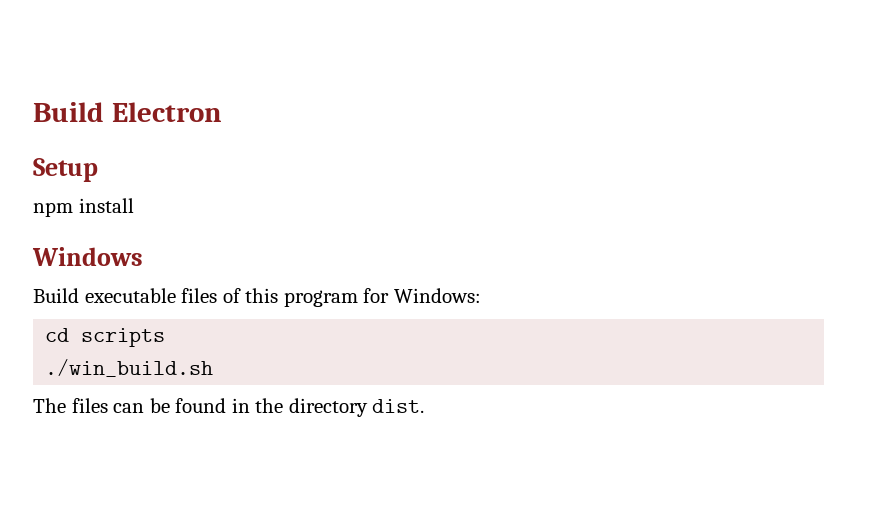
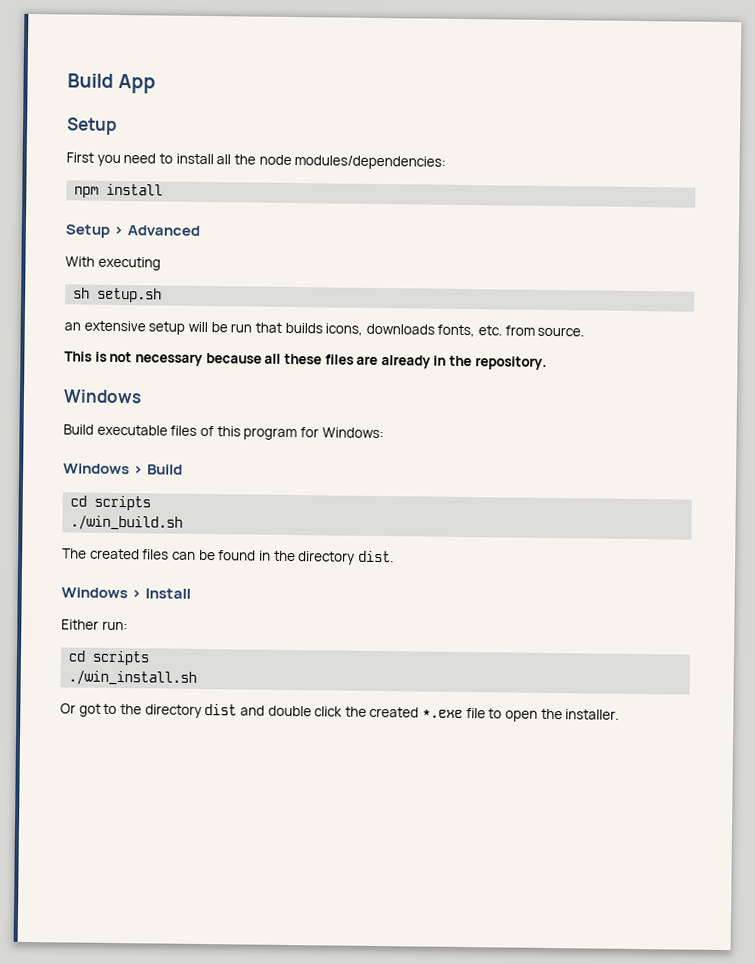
- Build Electron
+ Build App
+ First you need to install all the node modules/dependencies:
  npm install
+ Setup > Advanced
+ With executing
+ sh setup.sh
+ an extensive setup will be run that builds icons, downloads fonts, etc. from source.
+ This is not necessary because all these files are already in the repository.
+ Windows > Build
- The files can be found in the directory dist.
+ The created files can be found in the directory dist.
+ Windows > Install
+ Either run:
+ cd scripts
+ ./win_install.sh
+ Or got to the directory dist and double click the created *.exe file to open the installer.

